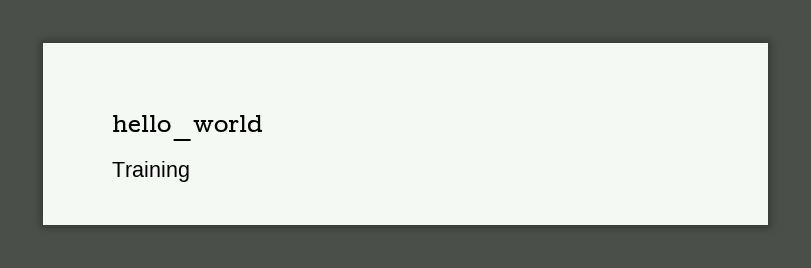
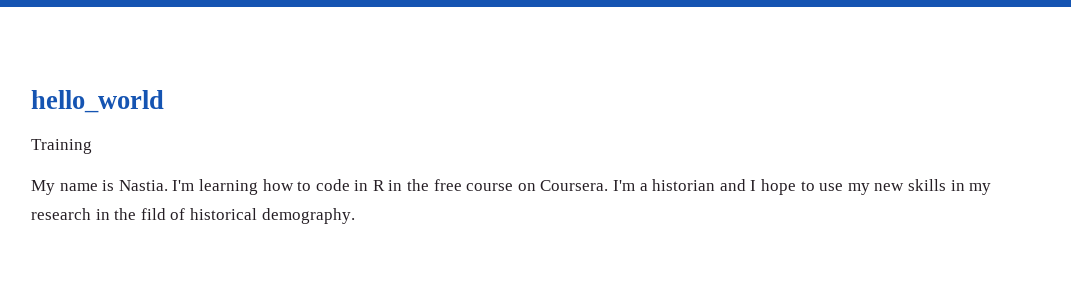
+ My name is Nastia. I'm learning how to code in R in the free course on Coursera. I'm a historian and I hope to use my new skills in my research in the fild of historical demography.

